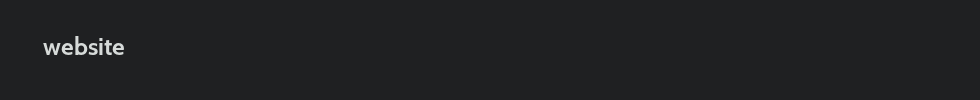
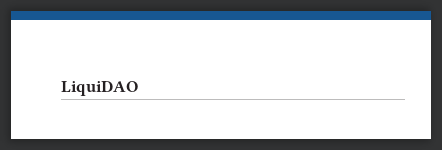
- website
+ LiquiDAO

